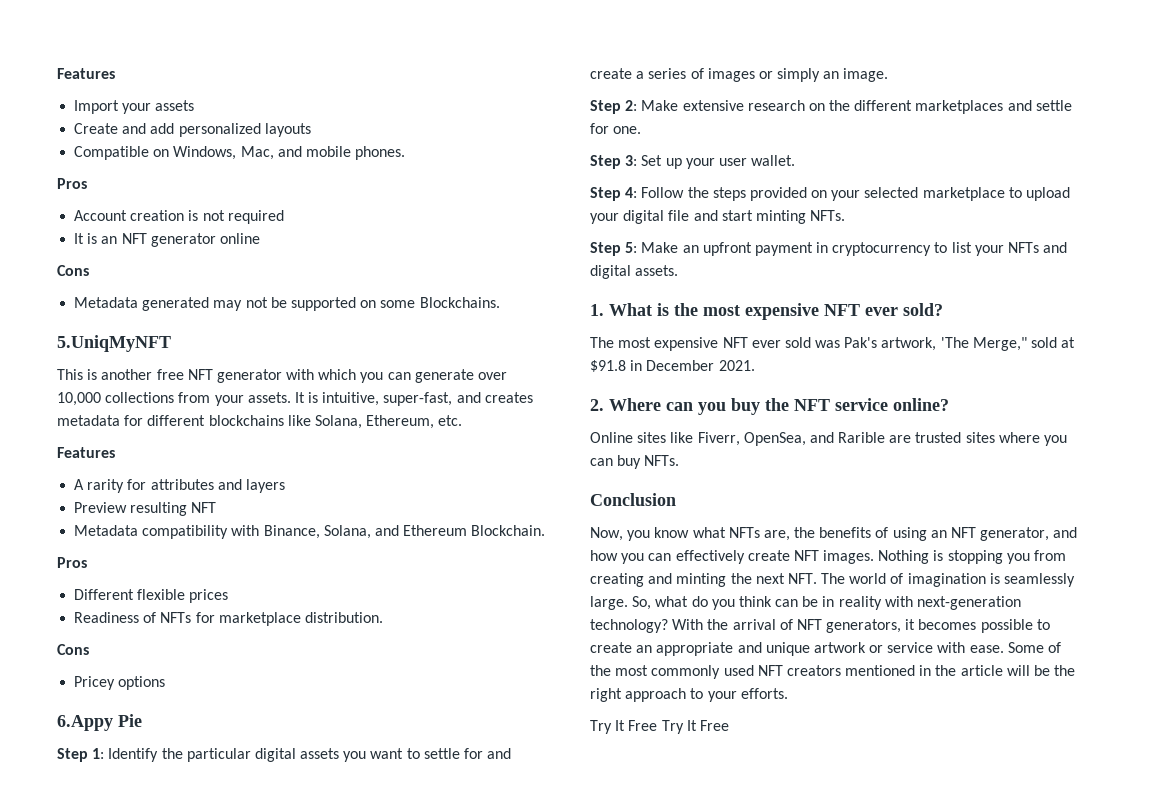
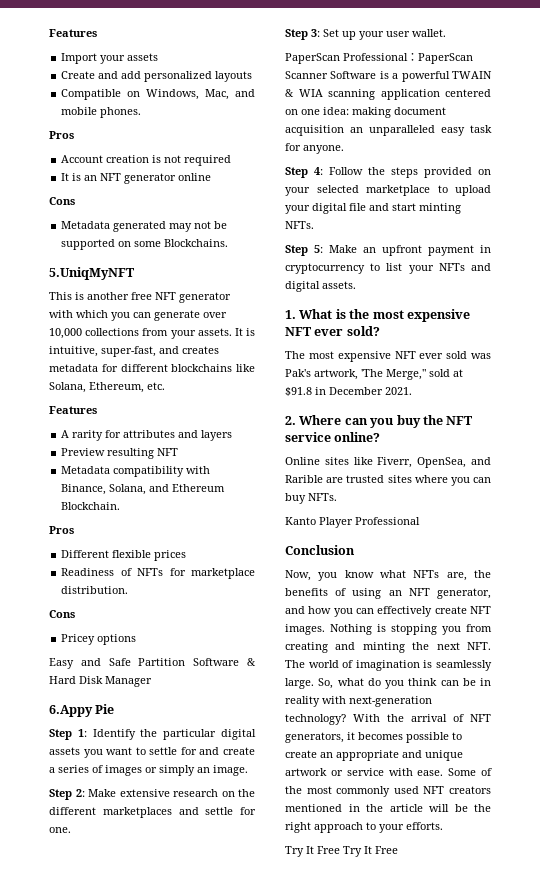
+ Easy and Safe Partition Software & Hard Disk Manager
+ PaperScan Professional：PaperScan Scanner Software is a powerful TWAIN & WIA scanning application centered on one idea: making document acquisition an unparalleled easy task for anyone.
+ Kanto Player Professional

